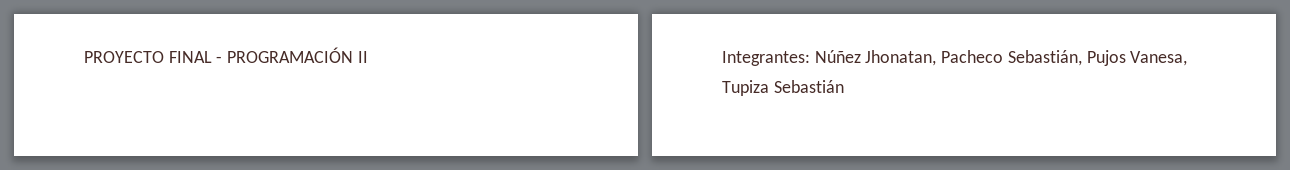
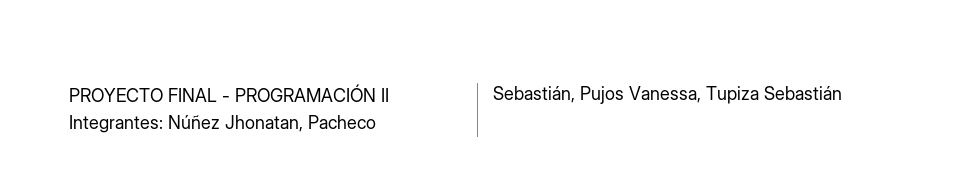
- Integrantes: Núñez Jhonatan, Pacheco Sebastián, Pujos Vanesa, Tupiza Sebastián
+ Integrantes: Núñez Jhonatan, Pacheco Sebastián, Pujos Vanessa, Tupiza Sebastián

